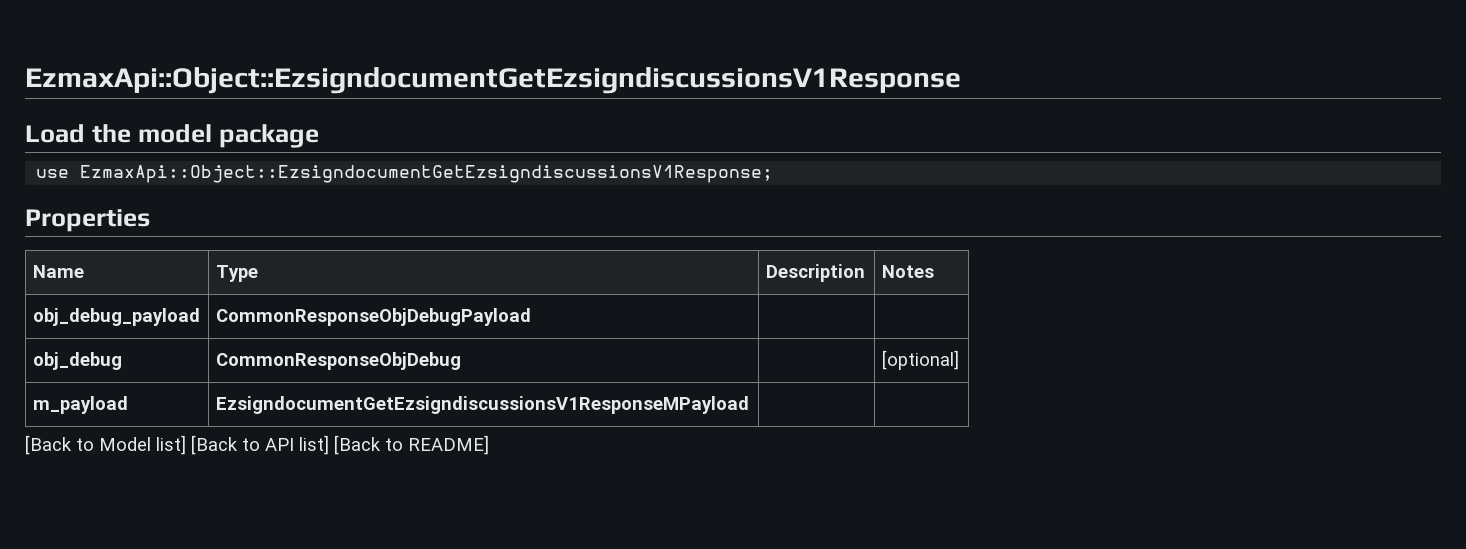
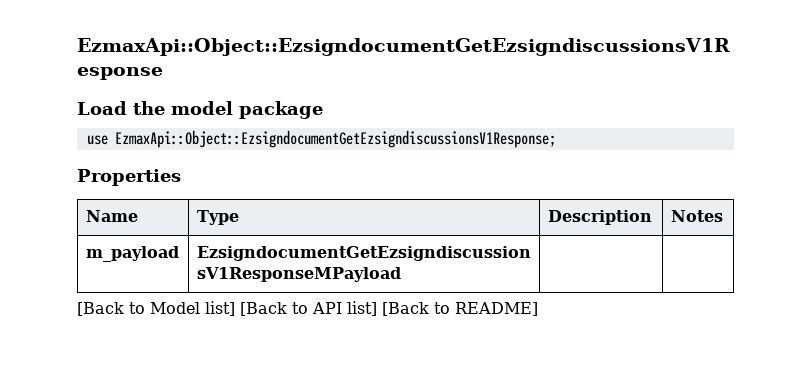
- obj_debug_payload | CommonResponseObjDebugPayload | |
- obj_debug | CommonResponseObjDebug | | [optional]

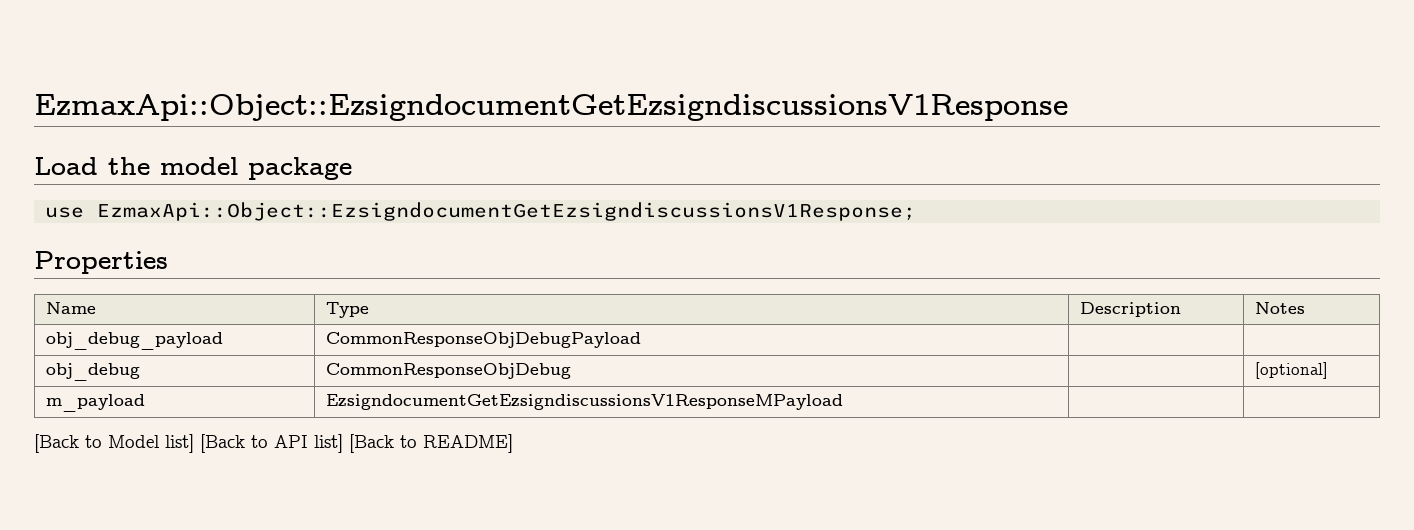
+ obj_debug_payload | CommonResponseObjDebugPayload | |
+ obj_debug | CommonResponseObjDebug | | [optional]

